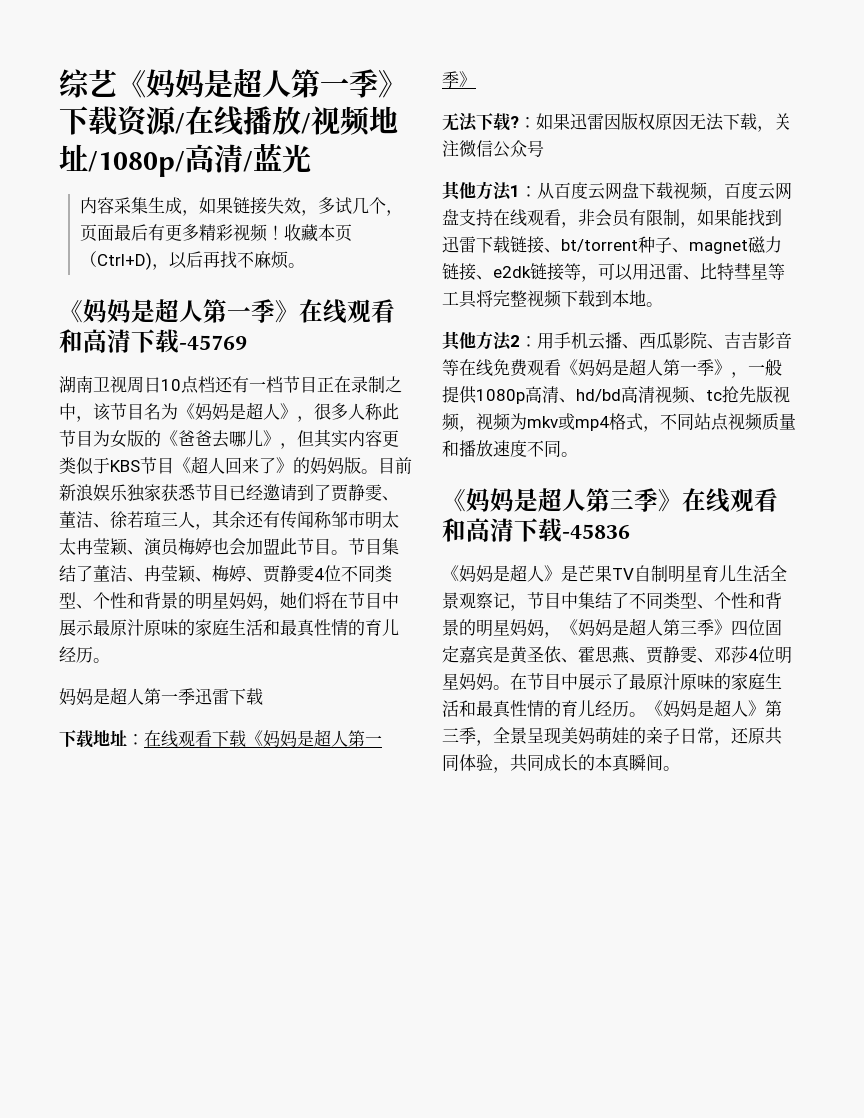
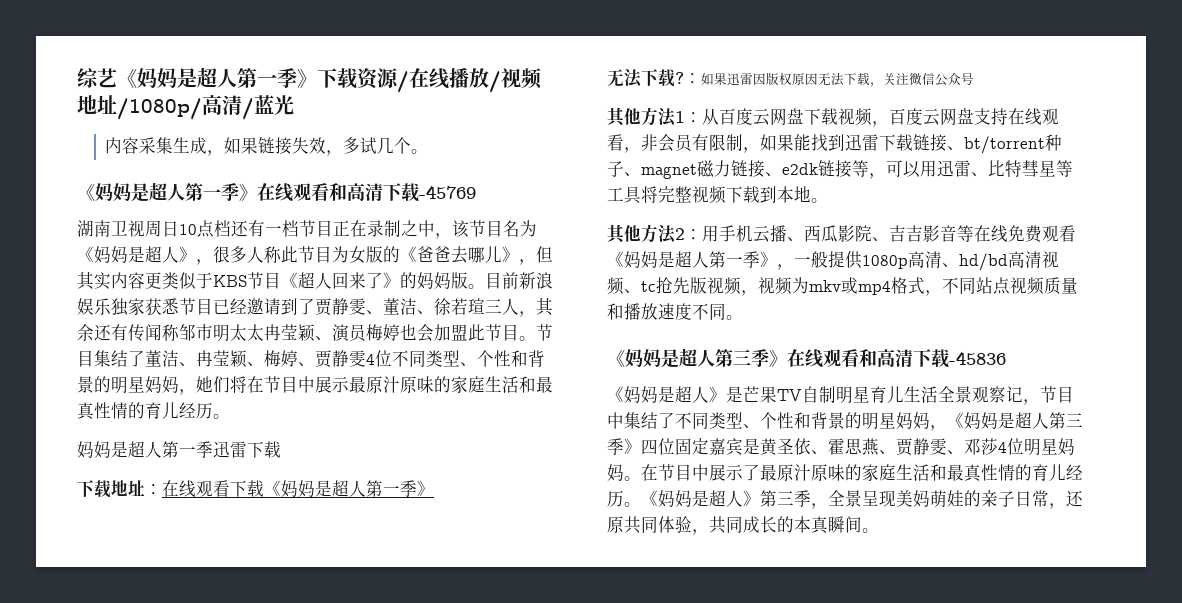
- 内容采集生成，如果链接失效，多试几个，页面最后有更多精彩视频！收藏本页（Ctrl+D)，以后再找不麻烦。
+ 内容采集生成，如果链接失效，多试几个。

